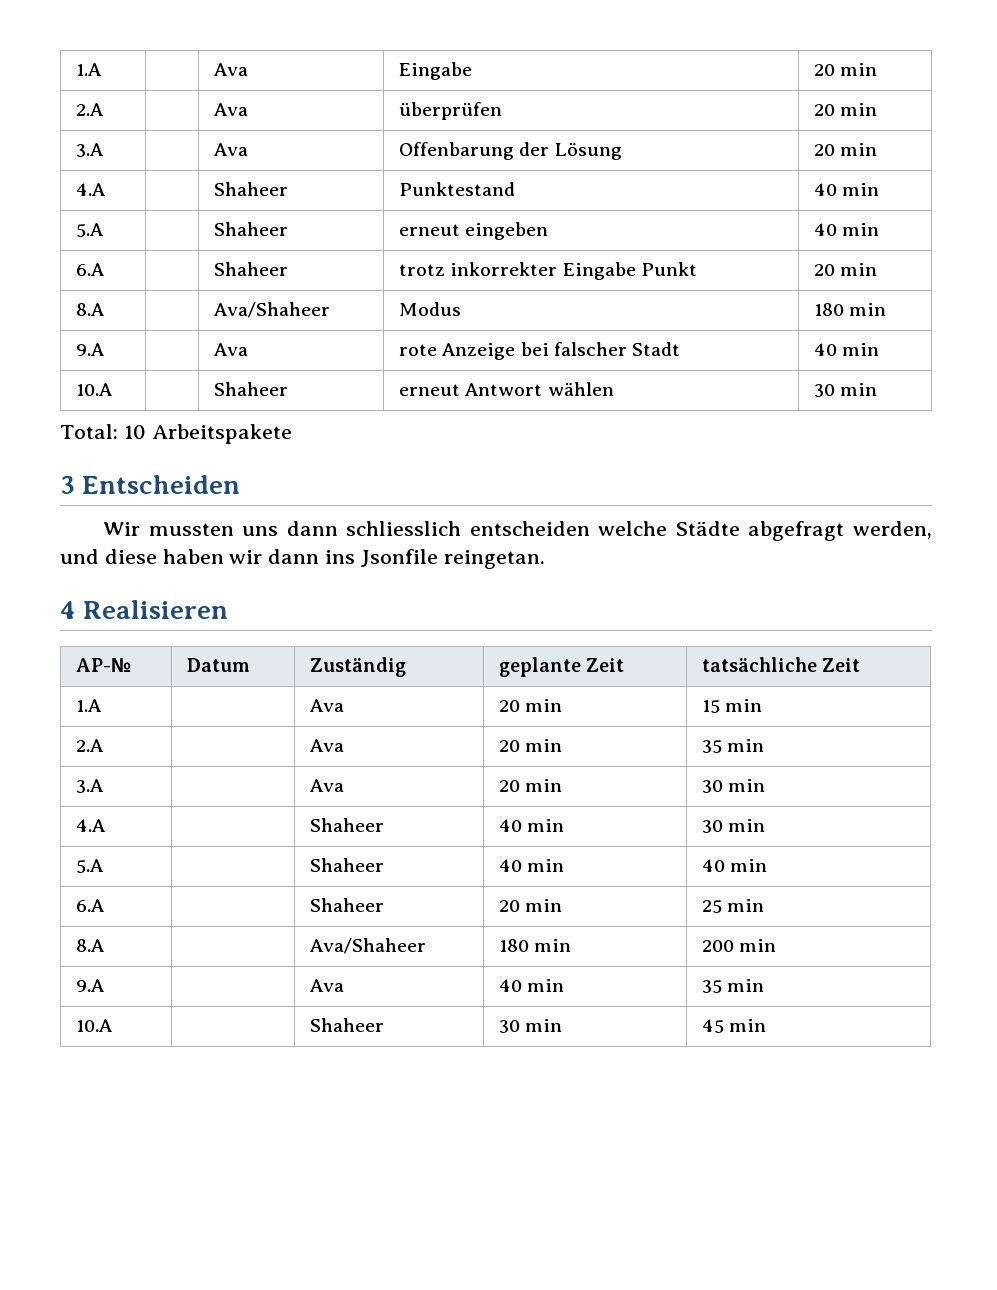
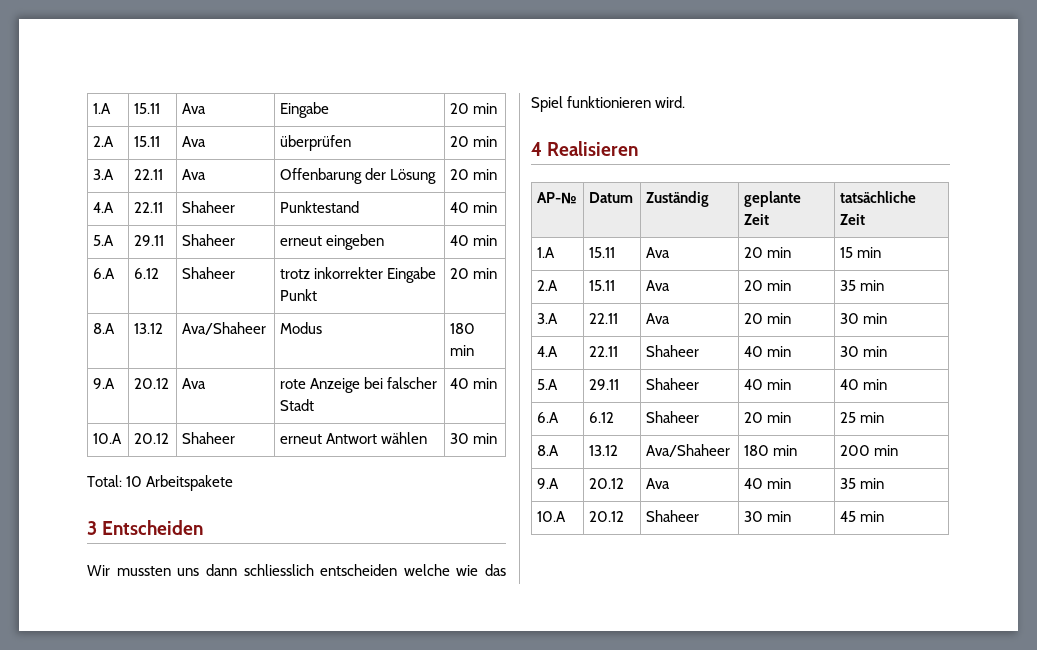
- 1.A | | Ava | Eingabe | 20 min
+ 1.A | 15.11 | Ava | Eingabe | 20 min
- 2.A | | Ava | überprüfen | 20 min
+ 2.A | 15.11 | Ava | überprüfen | 20 min
- 3.A | | Ava | Offenbarung der Lösung | 20 min
+ 3.A | 22.11 | Ava | Offenbarung der Lösung | 20 min
- 4.A | | Shaheer | Punktestand | 40 min
+ 4.A | 22.11 | Shaheer | Punktestand | 40 min
- 5.A | | Shaheer | erneut eingeben | 40 min
+ 5.A | 29.11 | Shaheer | erneut eingeben | 40 min
- 6.A | | Shaheer | trotz inkorrekter Eingabe Punkt | 20 min
+ 6.A | 6.12 | Shaheer | trotz inkorrekter Eingabe Punkt | 20 min
- 8.A | | Ava/Shaheer | Modus | 180 min
+ 8.A | 13.12 | Ava/Shaheer | Modus | 180 min
- 9.A | | Ava | rote Anzeige bei falscher Stadt | 40 min
+ 9.A | 20.12 | Ava | rote Anzeige bei falscher Stadt | 40 min
- 10.A | | Shaheer | erneut Antwort wählen | 30 min
+ 10.A | 20.12 | Shaheer | erneut Antwort wählen | 30 min
- Wir mussten uns dann schliesslich entscheiden welche Städte abgefragt werden, und diese haben wir dann ins Jsonfile reingetan.
+ Wir mussten uns dann schliesslich entscheiden welche wie das Spiel funktionieren wird.
- 1.A | | Ava | 20 min | 15 min
+ 1.A | 15.11 | Ava | 20 min | 15 min
- 2.A | | Ava | 20 min | 35 min
+ 2.A | 15.11 | Ava | 20 min | 35 min
- 3.A | | Ava | 20 min | 30 min
+ 3.A | 22.11 | Ava | 20 min | 30 min
- 4.A | | Shaheer | 40 min | 30 min
+ 4.A | 22.11 | Shaheer | 40 min | 30 min
- 5.A | | Shaheer | 40 min | 40 min
+ 5.A | 29.11 | Shaheer | 40 min | 40 min
- 6.A | | Shaheer | 20 min | 25 min
+ 6.A | 6.12 | Shaheer | 20 min | 25 min
- 8.A | | Ava/Shaheer | 180 min | 200 min
+ 8.A | 13.12 | Ava/Shaheer | 180 min | 200 min
- 9.A | | Ava | 40 min | 35 min
+ 9.A | 20.12 | Ava | 40 min | 35 min
- 10.A | | Shaheer | 30 min | 45 min
+ 10.A | 20.12 | Shaheer | 30 min | 45 min

